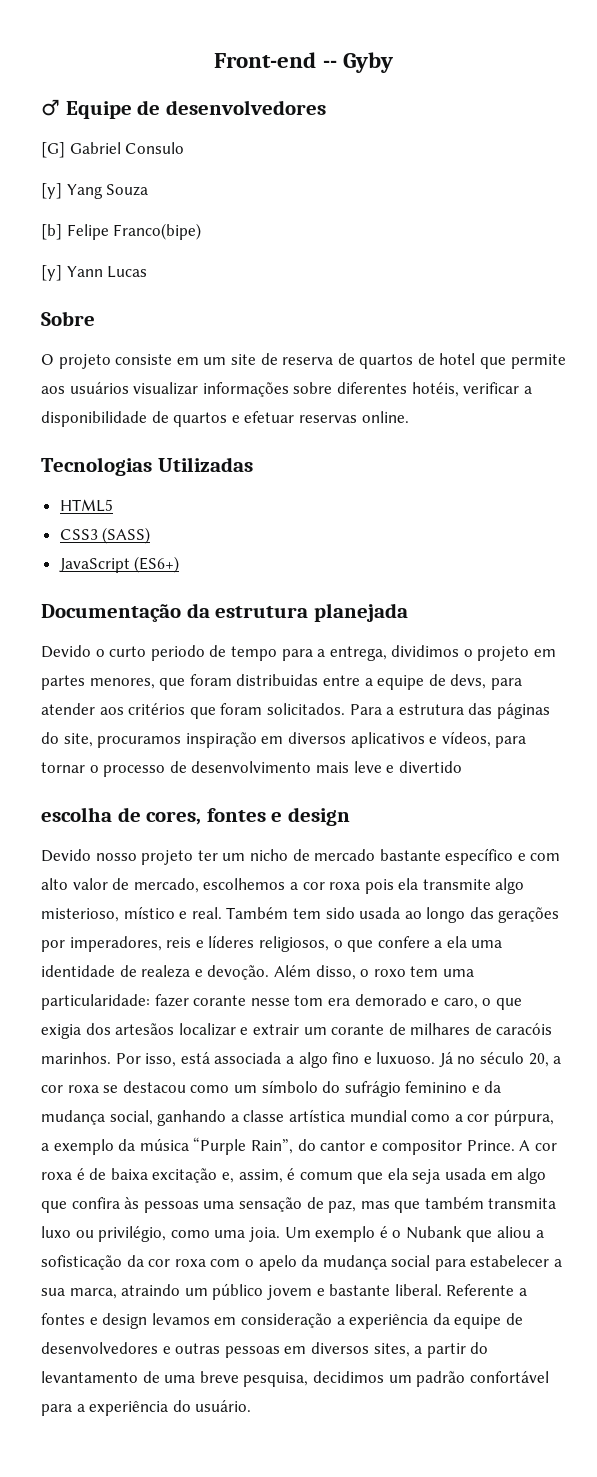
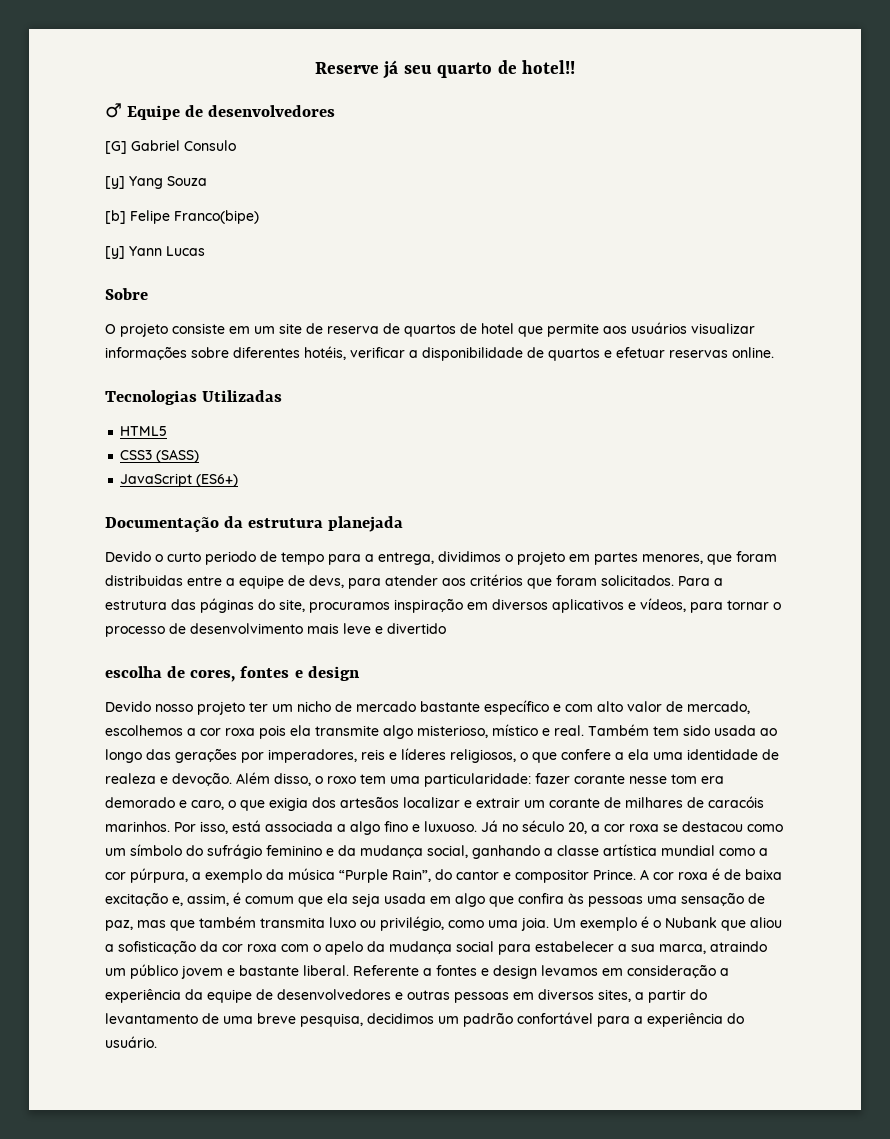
- Front-end -- Gyby
+ Reserve já seu quarto de hotel!!

